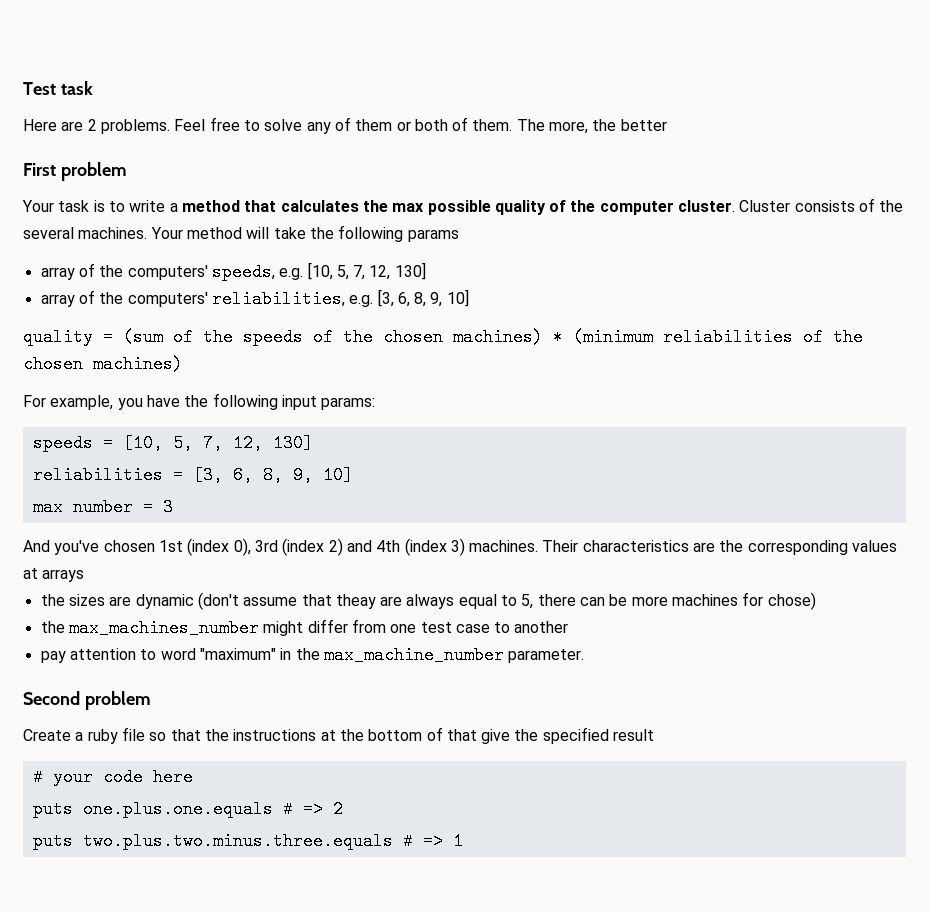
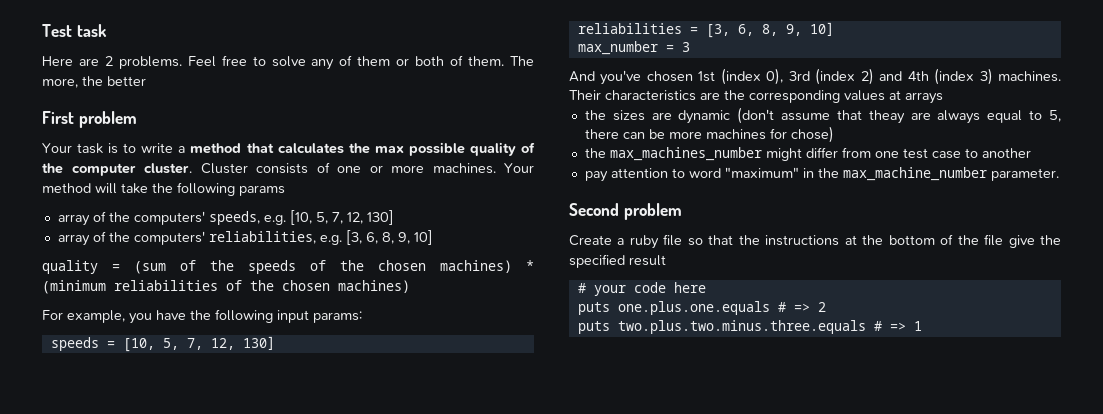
- Cluster consists of the several machines.
+ Cluster consists of one or more machines.
- max number = 3
+ max_number = 3
- Create a ruby file so that the instructions at the bottom of that give the specified result
+ Create a ruby file so that the instructions at the bottom of the file give the specified result

